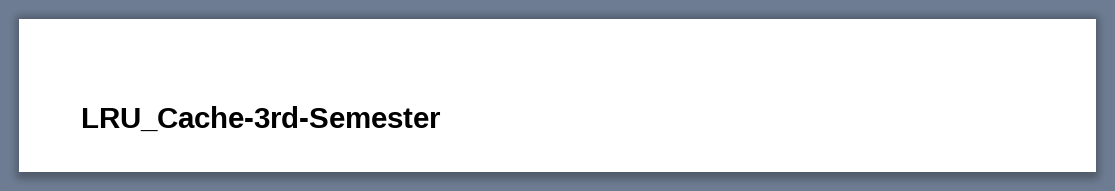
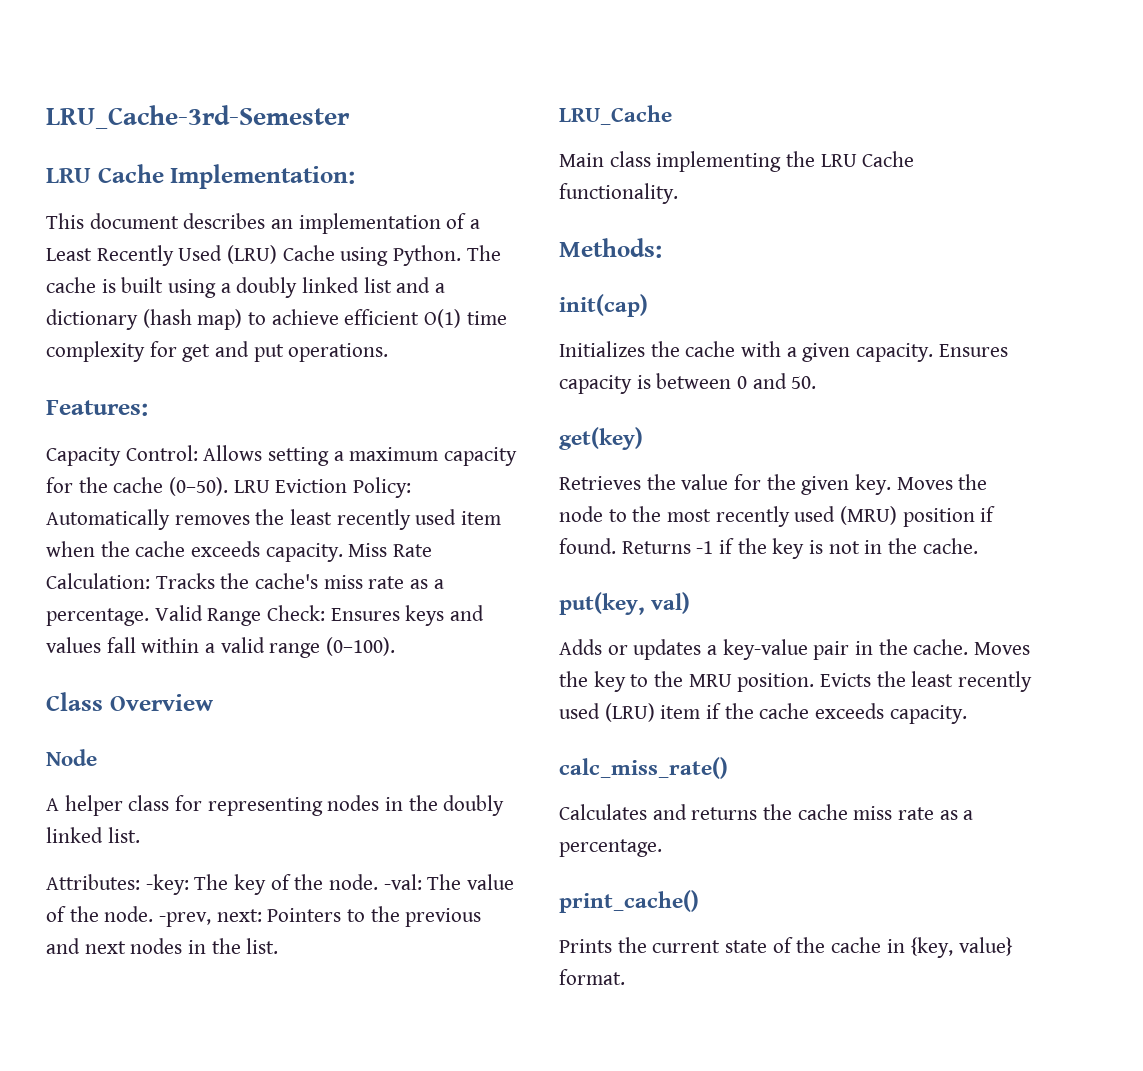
+ LRU Cache Implementation:
+ This document describes an implementation of a Least Recently Used (LRU) Cache using Python. The cache is built using a doubly linked list and a dictionary (hash map) to achieve efficient O(1) time complexity for get and put operations.
+ Features:
+ Capacity Control: Allows setting a maximum capacity for the cache (0–50). LRU Eviction Policy: Automatically removes the least recently used item when the cache exceeds capacity. Miss Rate Calculation: Tracks the cache's miss rate as a percentage. Valid Range Check: Ensures keys and values fall within a valid range (0–100).
+ Class Overview
+ Node
+ A helper class for representing nodes in the doubly linked list.
+ Attributes: -key: The key of the node. -val: The value of the node. -prev, next: Pointers to the previous and next nodes in the list.
+ LRU_Cache
+ Main class implementing the LRU Cache functionality.
+ Methods:
+ init(cap)
+ Initializes the cache with a given capacity. Ensures capacity is between 0 and 50.
+ get(key)
+ Retrieves the value for the given key. Moves the node to the most recently used (MRU) position if found. Returns -1 if the key is not in the cache.
+ put(key, val)
+ Adds or updates a key-value pair in the cache. Moves the key to the MRU position. Evicts the least recently used (LRU) item if the cache exceeds capacity.
+ calc_miss_rate()
+ Calculates and returns the cache miss rate as a percentage.
+ print_cache()
+ Prints the current state of the cache in {key, value} format.

